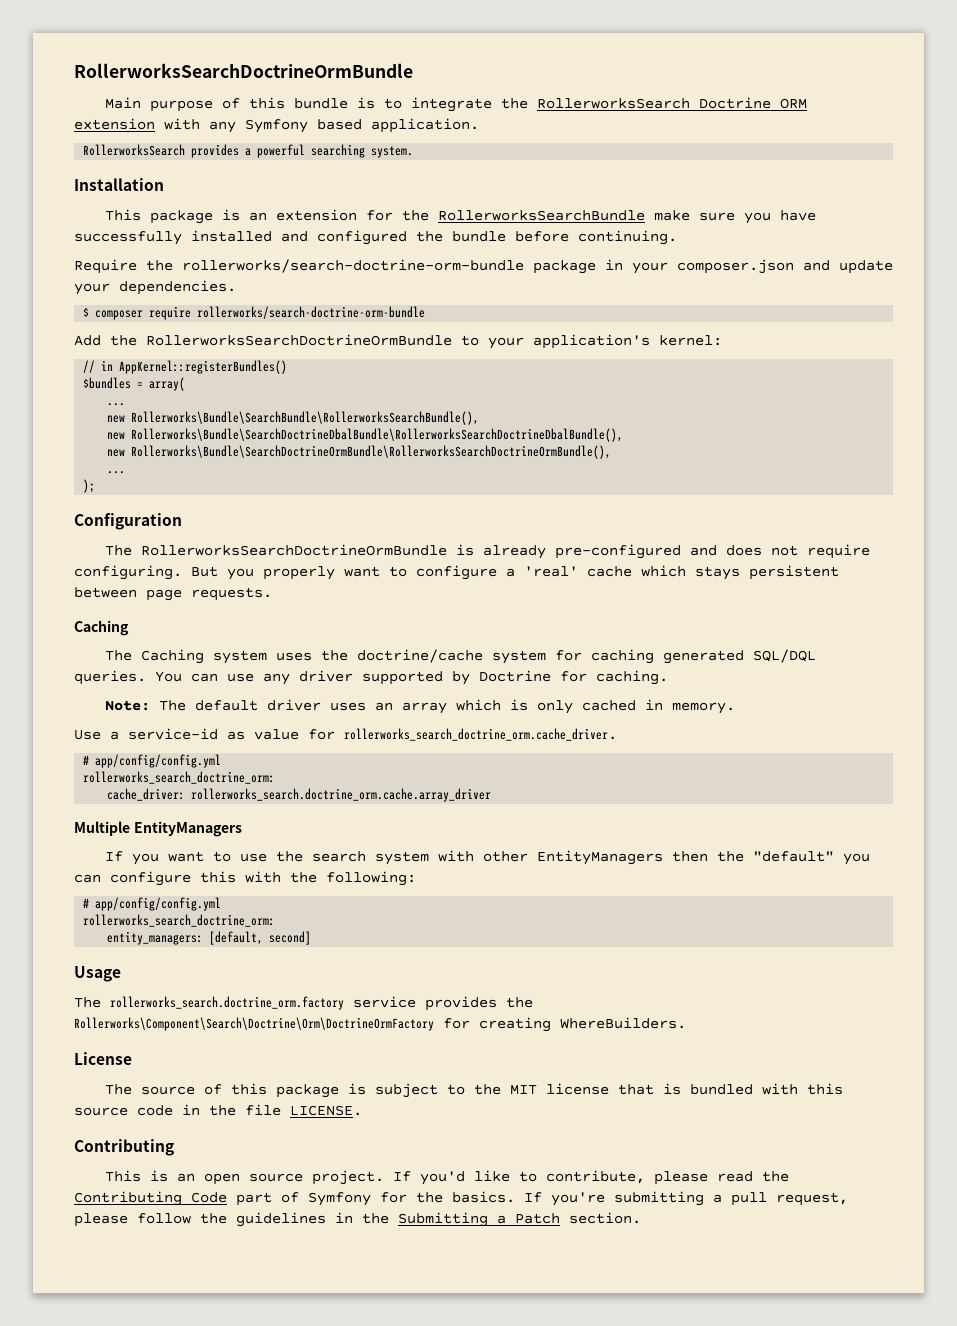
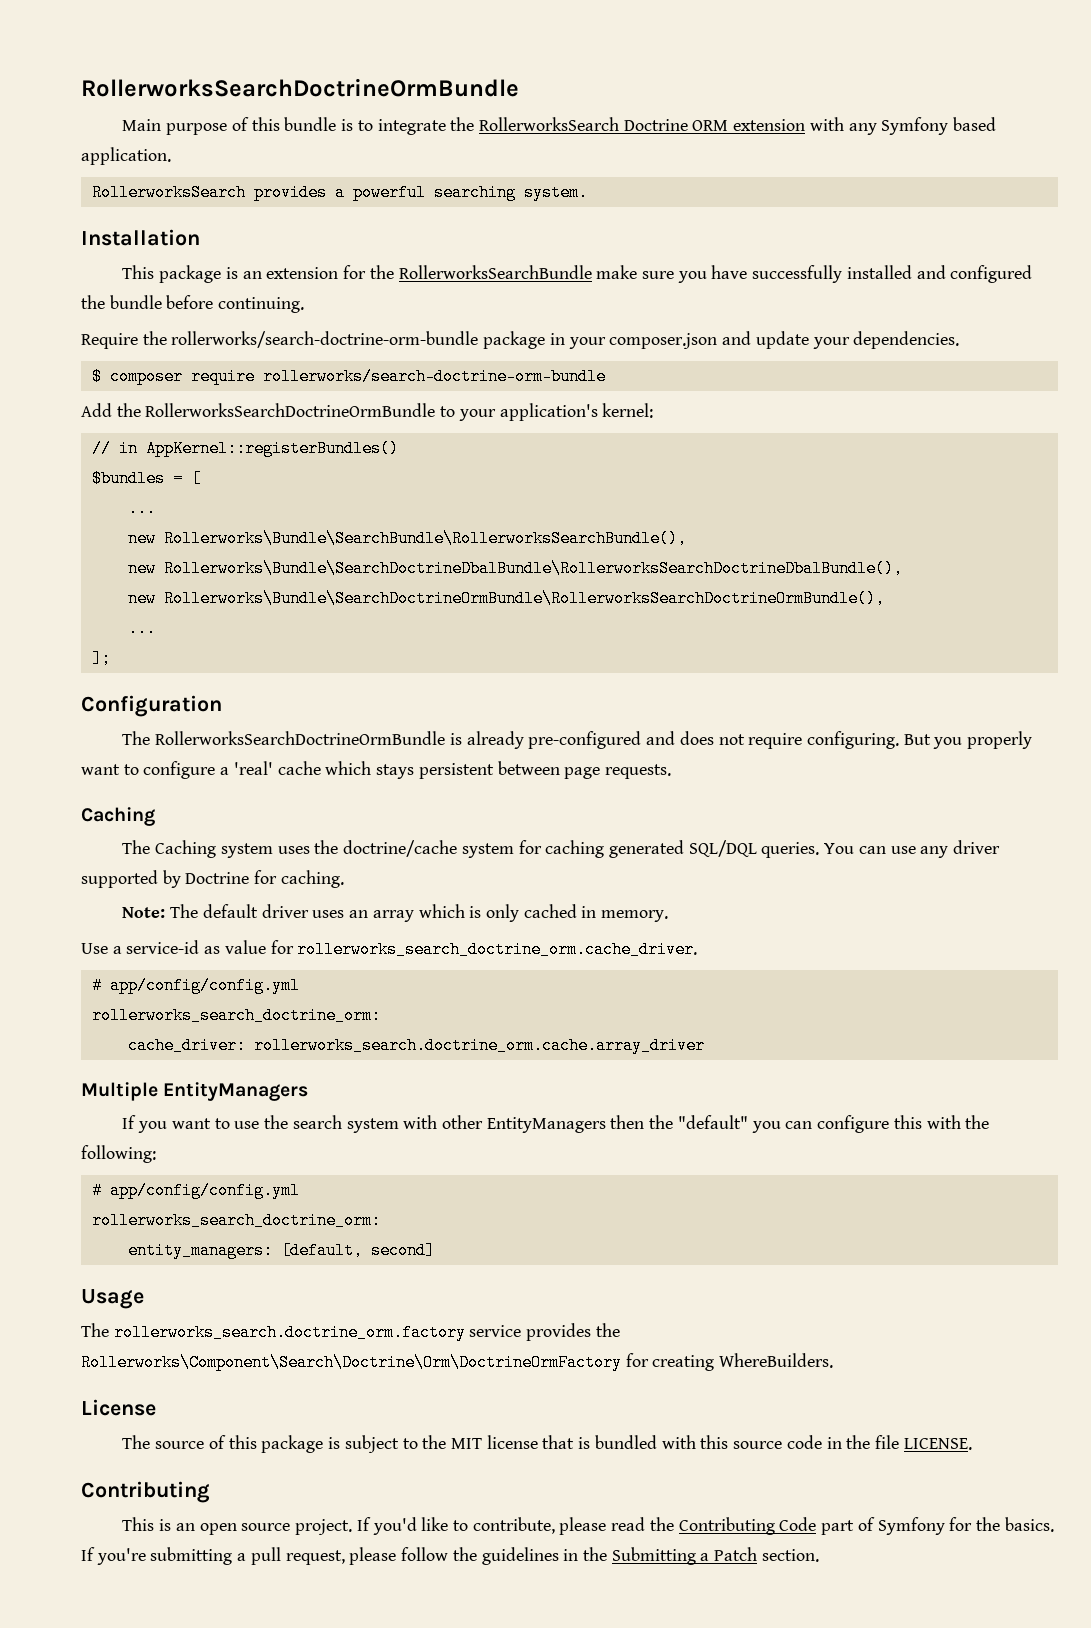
- $bundles = array(
+ $bundles = [
- );
+ ];

